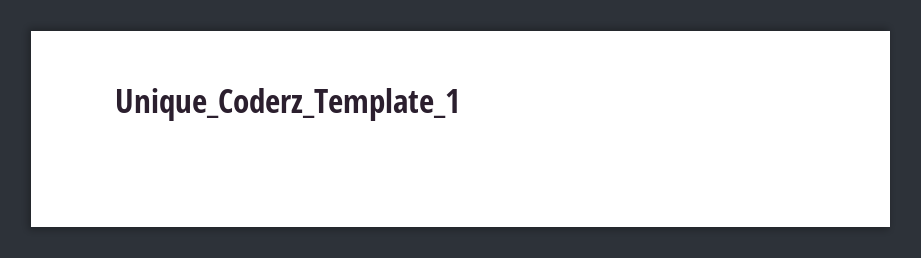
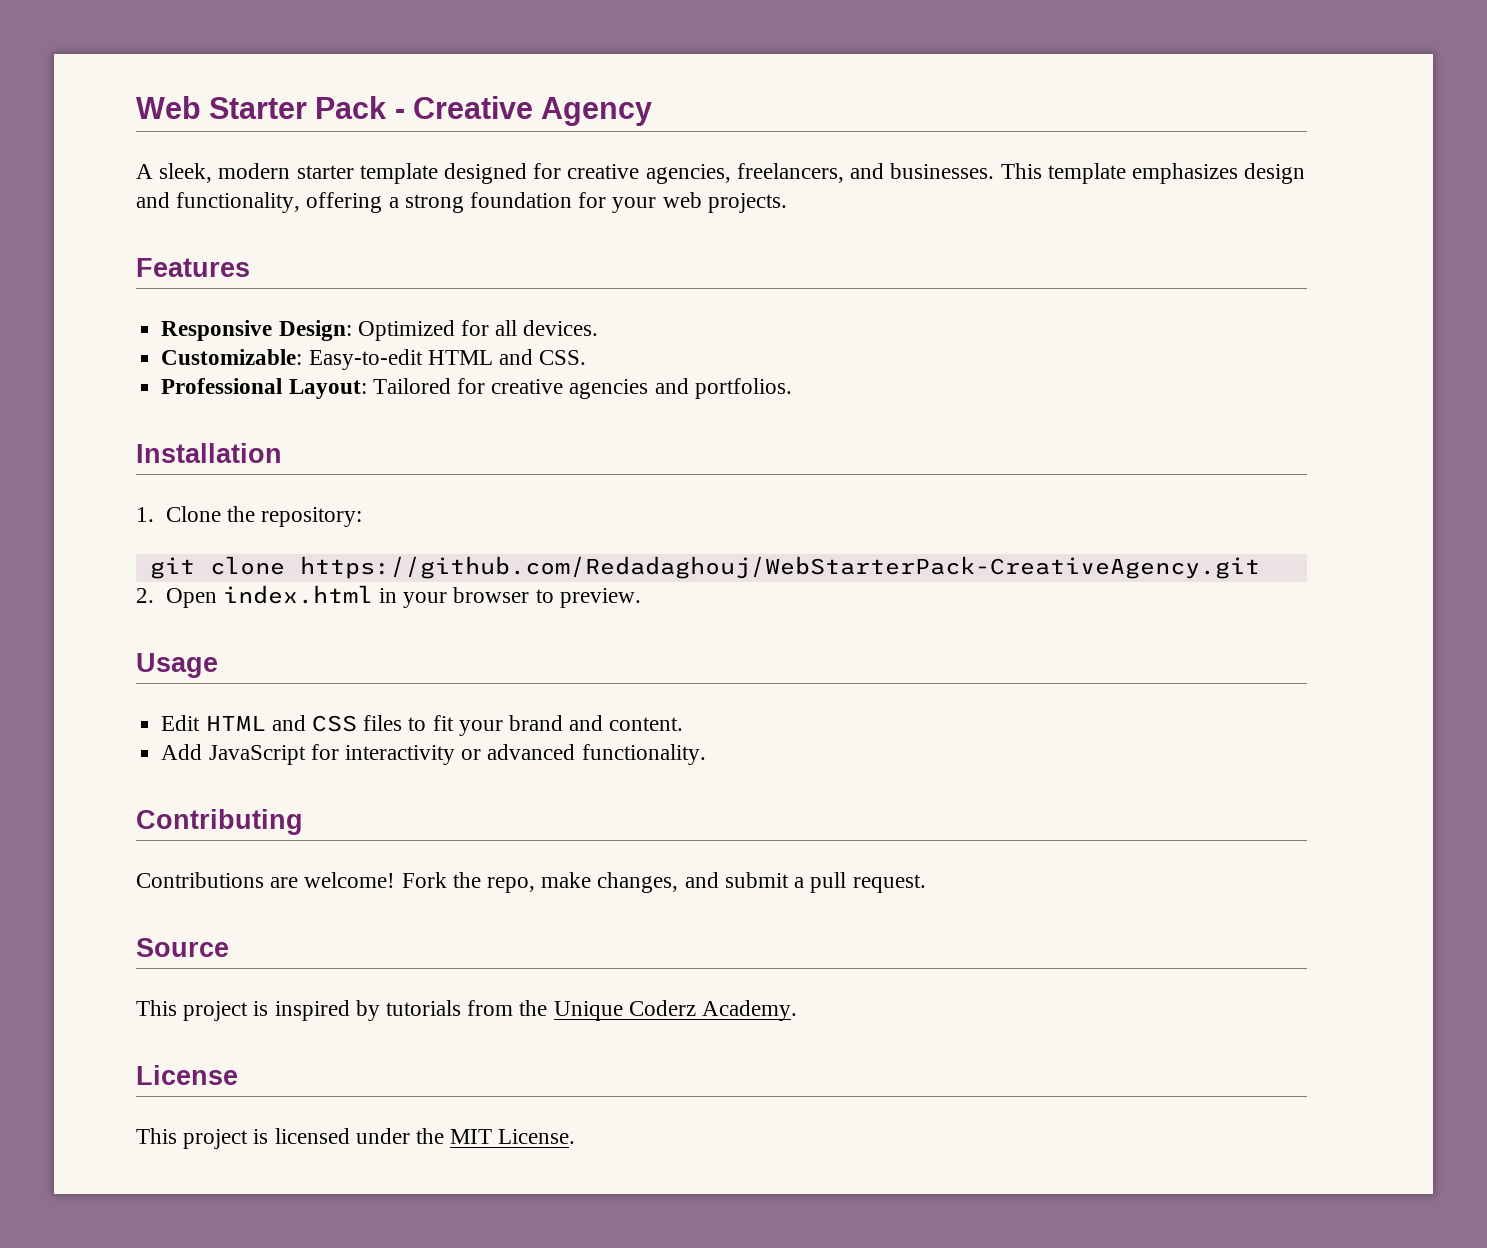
- Unique_Coderz_Template_1
+ Web Starter Pack - Creative Agency
+ A sleek, modern starter template designed for creative agencies, freelancers, and businesses. This template emphasizes design and functionality, offering a strong foundation for your web projects.
+ Features
+ Responsive Design: Optimized for all devices.
+ Customizable: Easy-to-edit HTML and CSS.
+ Professional Layout: Tailored for creative agencies and portfolios.
+ Installation
+ 1. Clone the repository:
+ git clone https://github.com/Redadaghouj/WebStarterPack-CreativeAgency.git
+ 2. Open index.html in your browser to preview.
+ Usage
+ Edit HTML and CSS files to fit your brand and content.
+ Add JavaScript for interactivity or advanced functionality.
+ Contributing
+ Contributions are welcome! Fork the repo, make changes, and submit a pull request.
+ Source
+ This project is inspired by tutorials from the Unique Coderz Academy.
+ License
+ This project is licensed under the MIT License.

